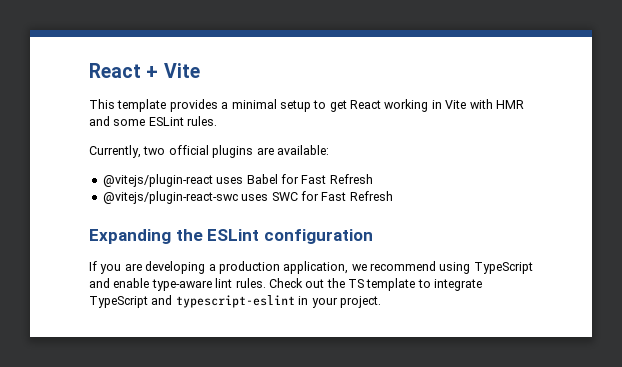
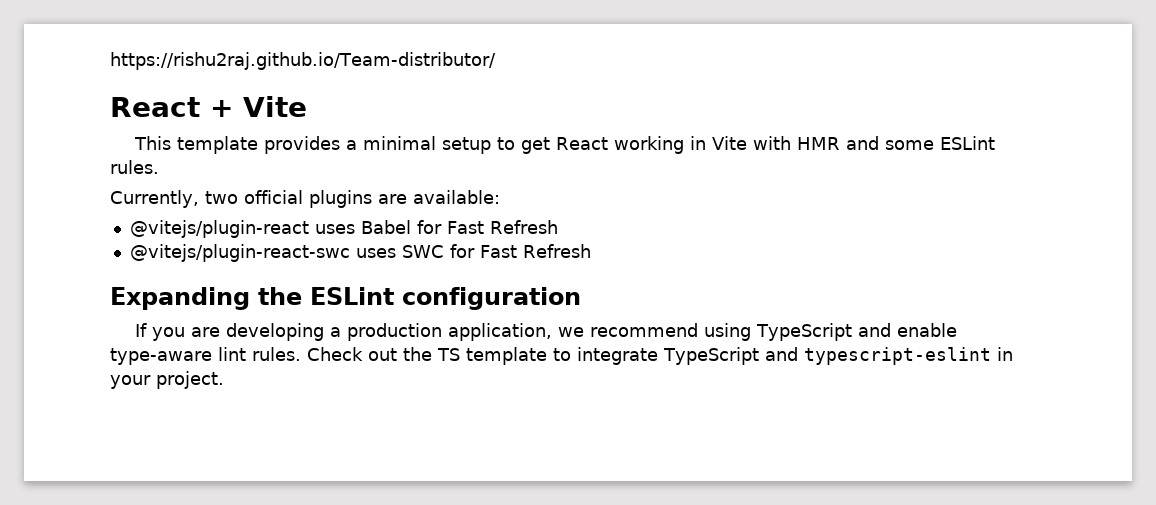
+ https://rishu2raj.github.io/Team-distributor/

